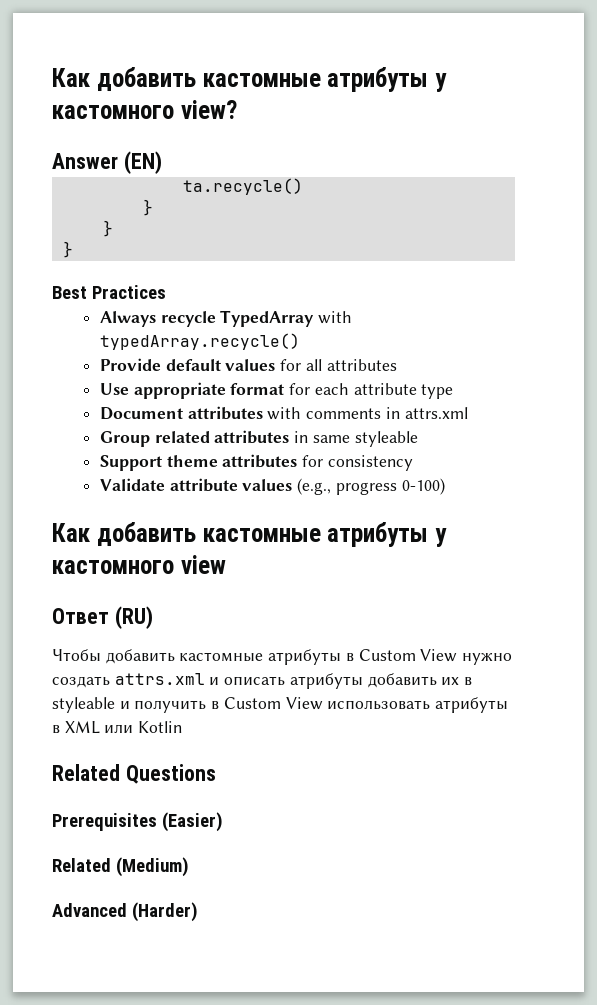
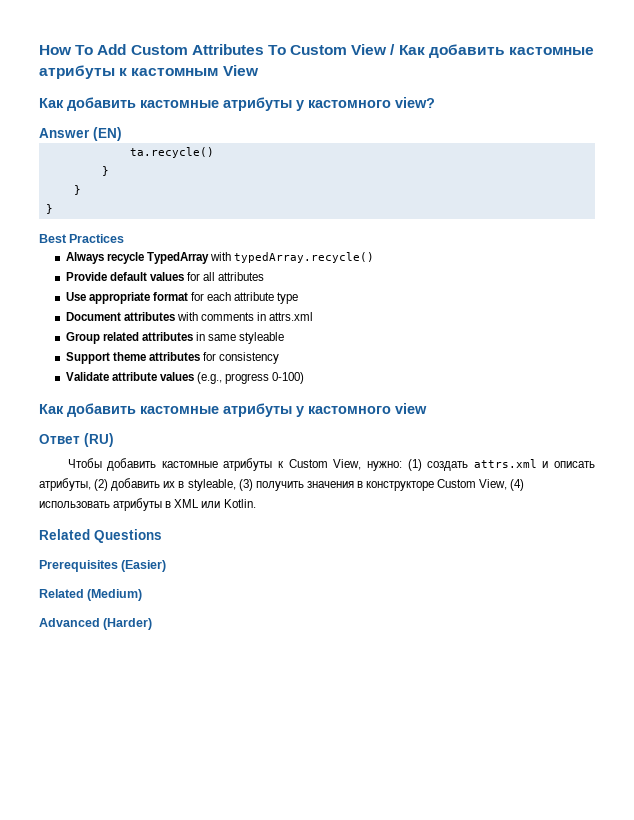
+ How To Add Custom Attributes To Custom View / Как добавить кастомные атрибуты к кастомным View
- Чтобы добавить кастомные атрибуты в Custom View нужно создать attrs.xml и описать атрибуты добавить их в styleable и получить в Custom View использовать атрибуты в XML или Kotlin
+ Чтобы добавить кастомные атрибуты к Custom View, нужно: (1) создать attrs.xml и описать атрибуты, (2) добавить их в styleable, (3) получить значения в конструкторе Custom View, (4) использовать атрибуты в XML или Kotlin.

